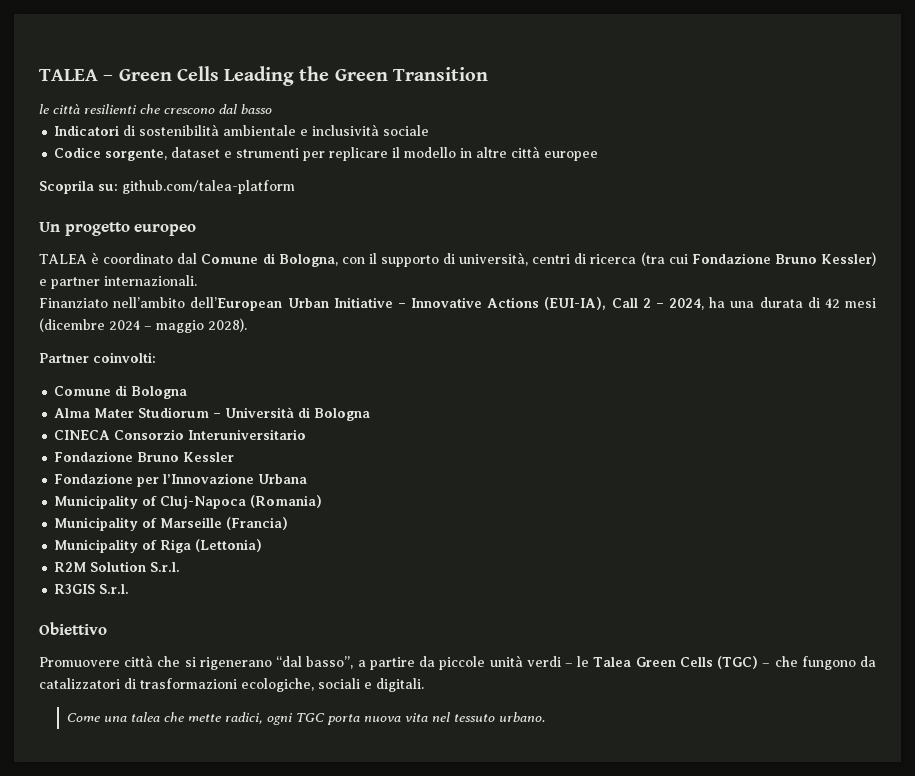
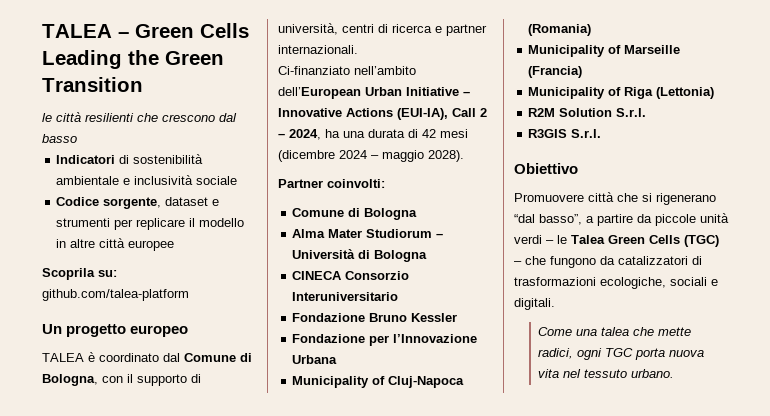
- TALEA è coordinato dal Comune di Bologna, con il supporto di università, centri di ricerca (tra cui Fondazione Bruno Kessler) e partner internazionali.
+ TALEA è coordinato dal Comune di Bologna, con il supporto di università, centri di ricerca e partner internazionali.
- Finanziato nell’ambito dell’European Urban Initiative – Innovative Actions (EUI-IA), Call 2 – 2024, ha una durata di 42 mesi (dicembre 2024 – maggio 2028).
+ Ci-finanziato nell’ambito dell’European Urban Initiative – Innovative Actions (EUI-IA), Call 2 – 2024, ha una durata di 42 mesi (dicembre 2024 – maggio 2028).

